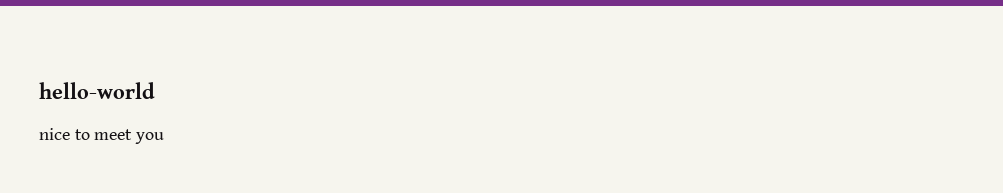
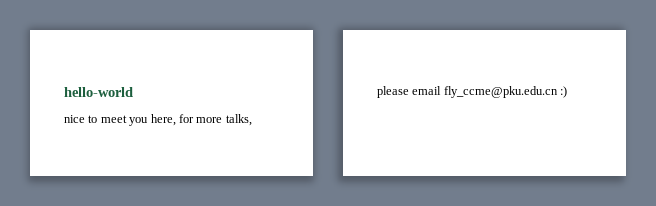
- nice to meet you
+ nice to meet you here, for more talks, please email fly_ccme@pku.edu.cn :)

